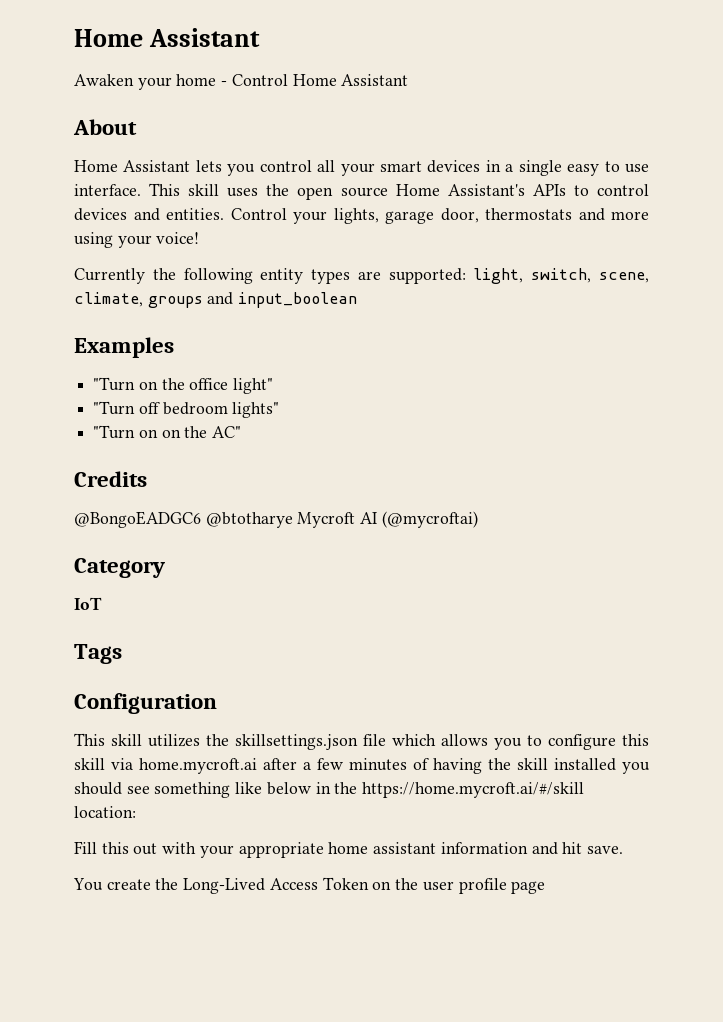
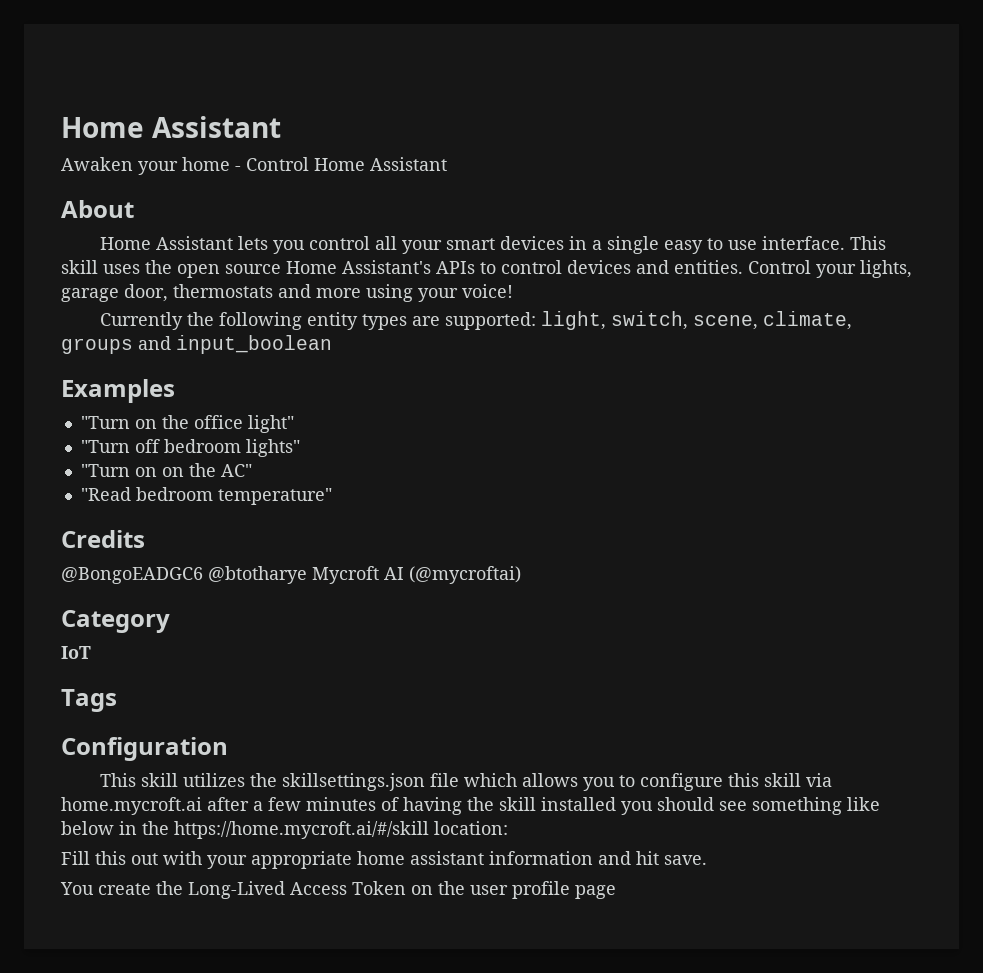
+ "Read bedroom temperature"

